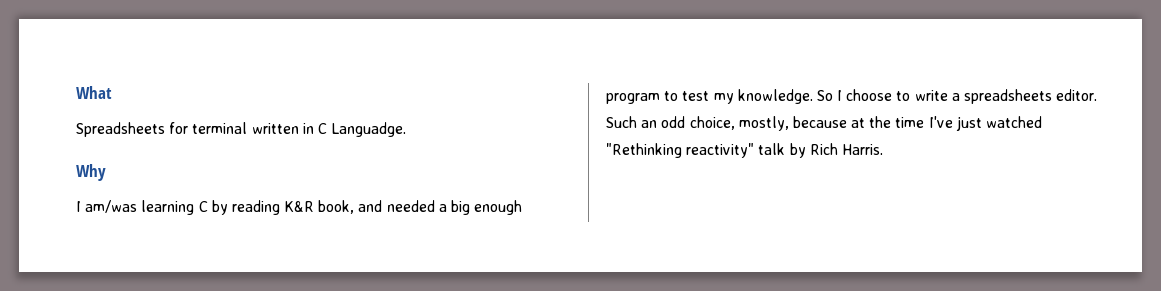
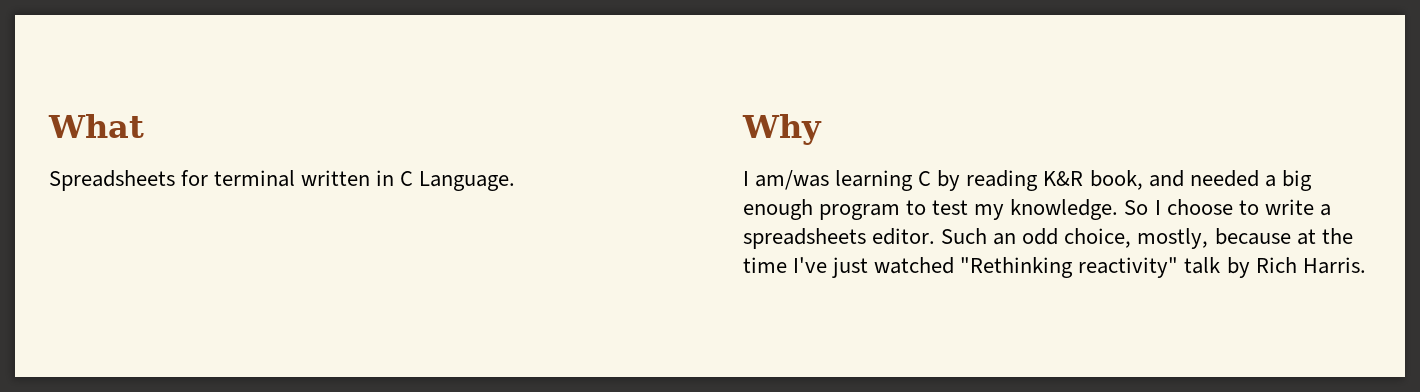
- Spreadsheets for terminal written in C Languadge.
+ Spreadsheets for terminal written in C Language.

